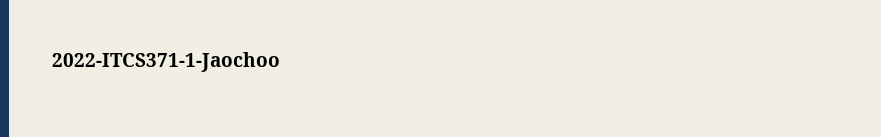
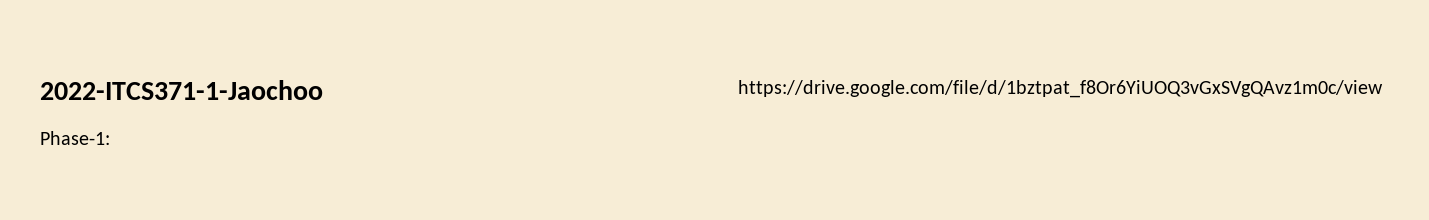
+ Phase-1: https://drive.google.com/file/d/1bztpat_f8Or6YiUOQ3vGxSVgQAvz1m0c/view

